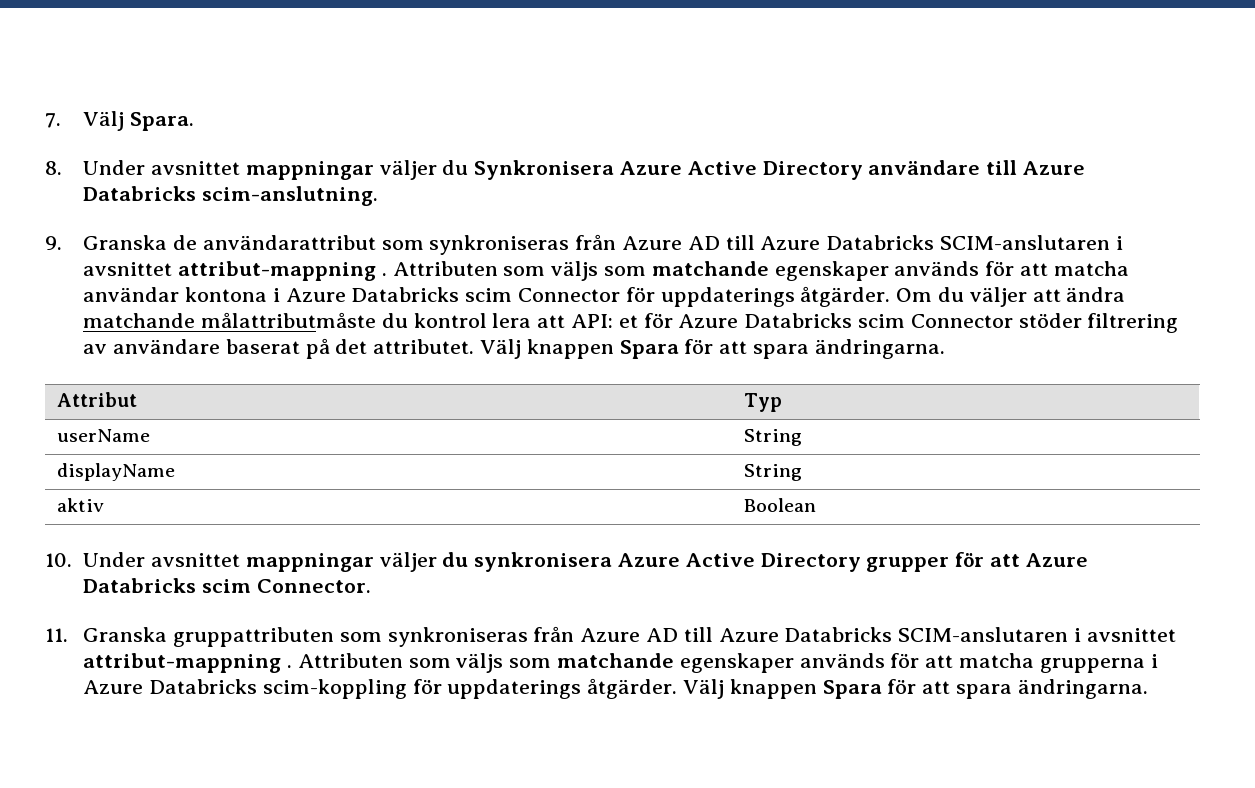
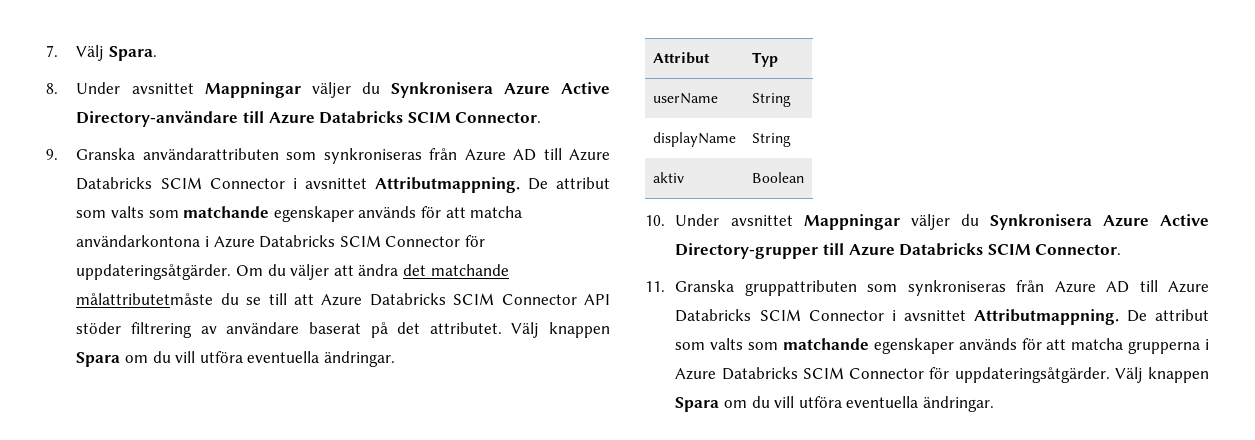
- 8. Under avsnittet mappningar väljer du Synkronisera Azure Active Directory användare till Azure Databricks scim-anslutning.
+ 8. Under avsnittet Mappningar väljer du Synkronisera Azure Active Directory-användare till Azure Databricks SCIM Connector.
- 9. Granska de användarattribut som synkroniseras från Azure AD till Azure Databricks SCIM-anslutaren i avsnittet attribut-mappning . Attributen som väljs som matchande egenskaper används för att matcha användar kontona i Azure Databricks scim Connector för uppdaterings åtgärder.
+ 9. Granska användarattributen som synkroniseras från Azure AD till Azure Databricks SCIM Connector i avsnittet Attributmappning. De attribut som valts som matchande egenskaper används för att matcha användarkontona i Azure Databricks SCIM Connector för uppdateringsåtgärder.
- Om du väljer att ändra matchande målattributmåste du kontrol lera att API: et för Azure Databricks scim Connector stöder filtrering av användare baserat på det attributet. Välj knappen Spara för att spara ändringarna.
+ Om du väljer att ändra det matchande målattributetmåste du se till att Azure Databricks SCIM Connector API stöder filtrering av användare baserat på det attributet. Välj knappen Spara om du vill utföra eventuella ändringar.
- 10. Under avsnittet mappningar väljer du synkronisera Azure Active Directory grupper för att Azure Databricks scim Connector.
+ 10. Under avsnittet Mappningar väljer du Synkronisera Azure Active Directory-grupper till Azure Databricks SCIM Connector.
- 11. Granska gruppattributen som synkroniseras från Azure AD till Azure Databricks SCIM-anslutaren i avsnittet attribut-mappning . Attributen som väljs som matchande egenskaper används för att matcha grupperna i Azure Databricks scim-koppling för uppdaterings åtgärder. Välj knappen Spara för att spara ändringarna.
+ 11. Granska gruppattributen som synkroniseras från Azure AD till Azure Databricks SCIM Connector i avsnittet Attributmappning. De attribut som valts som matchande egenskaper används för att matcha grupperna i Azure Databricks SCIM Connector för uppdateringsåtgärder. Välj knappen Spara om du vill utföra eventuella ändringar.

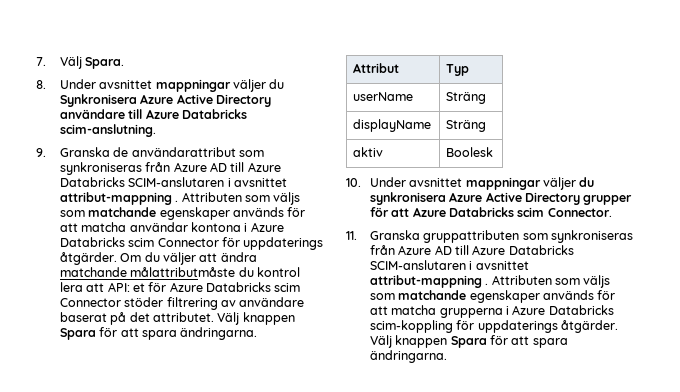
- 8. Under avsnittet Mappningar väljer du Synkronisera Azure Active Directory-användare till Azure Databricks SCIM Connector.
+ 8. Under avsnittet mappningar väljer du Synkronisera Azure Active Directory användare till Azure Databricks scim-anslutning.
- 9. Granska användarattributen som synkroniseras från Azure AD till Azure Databricks SCIM Connector i avsnittet Attributmappning. De attribut som valts som matchande egenskaper används för att matcha användarkontona i Azure Databricks SCIM Connector för uppdateringsåtgärder.
+ 9. Granska de användarattribut som synkroniseras från Azure AD till Azure Databricks SCIM-anslutaren i avsnittet attribut-mappning . Attributen som väljs som matchande egenskaper används för att matcha användar kontona i Azure Databricks scim Connector för uppdaterings åtgärder.
- Om du väljer att ändra det matchande målattributetmåste du se till att Azure Databricks SCIM Connector API stöder filtrering av användare baserat på det attributet. Välj knappen Spara om du vill utföra eventuella ändringar.
+ Om du väljer att ändra matchande målattributmåste du kontrol lera att API: et för Azure Databricks scim Connector stöder filtrering av användare baserat på det attributet. Välj knappen Spara för att spara ändringarna.
- userName | String
+ userName | Sträng
- displayName | String
+ displayName | Sträng
- aktiv | Boolean
+ aktiv | Boolesk
- 10. Under avsnittet Mappningar väljer du Synkronisera Azure Active Directory-grupper till Azure Databricks SCIM Connector.
+ 10. Under avsnittet mappningar väljer du synkronisera Azure Active Directory grupper för att Azure Databricks scim Connector.
- 11. Granska gruppattributen som synkroniseras från Azure AD till Azure Databricks SCIM Connector i avsnittet Attributmappning. De attribut som valts som matchande egenskaper används för att matcha grupperna i Azure Databricks SCIM Connector för uppdateringsåtgärder. Välj knappen Spara om du vill utföra eventuella ändringar.
+ 11. Granska gruppattributen som synkroniseras från Azure AD till Azure Databricks SCIM-anslutaren i avsnittet attribut-mappning . Attributen som väljs som matchande egenskaper används för att matcha grupperna i Azure Databricks scim-koppling för uppdaterings åtgärder. Välj knappen Spara för att spara ändringarna.

